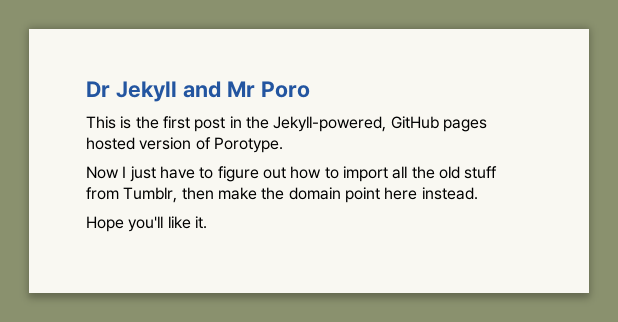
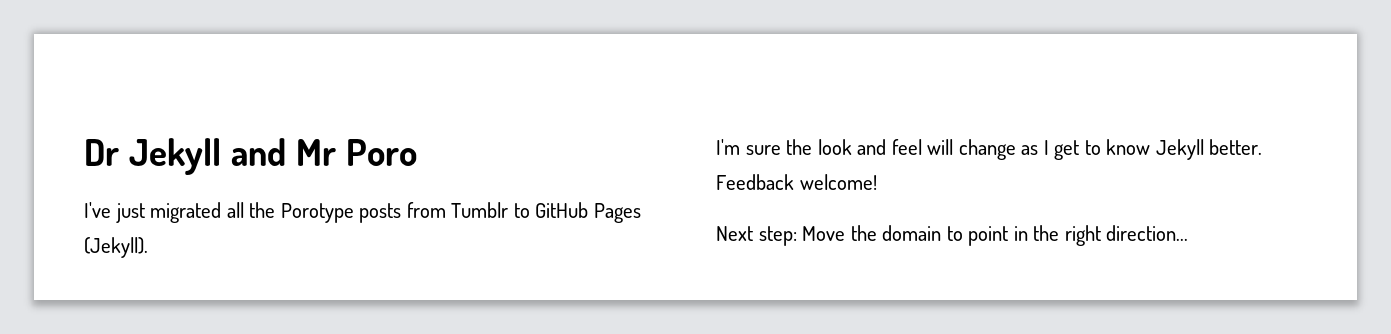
- This is the first post in the Jekyll-powered, GitHub pages hosted version of Porotype.
- Now I just have to figure out how to import all the old stuff from Tumblr, then make the domain point here instead.
- Hope you'll like it.
+ I've just migrated all the Porotype posts from Tumblr to GitHub Pages (Jekyll).
+ I'm sure the look and feel will change as I get to know Jekyll better. Feedback welcome!
+ Next step: Move the domain to point in the right direction...

